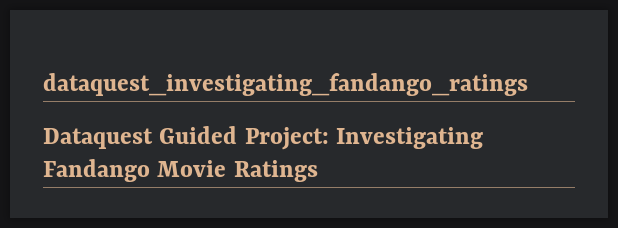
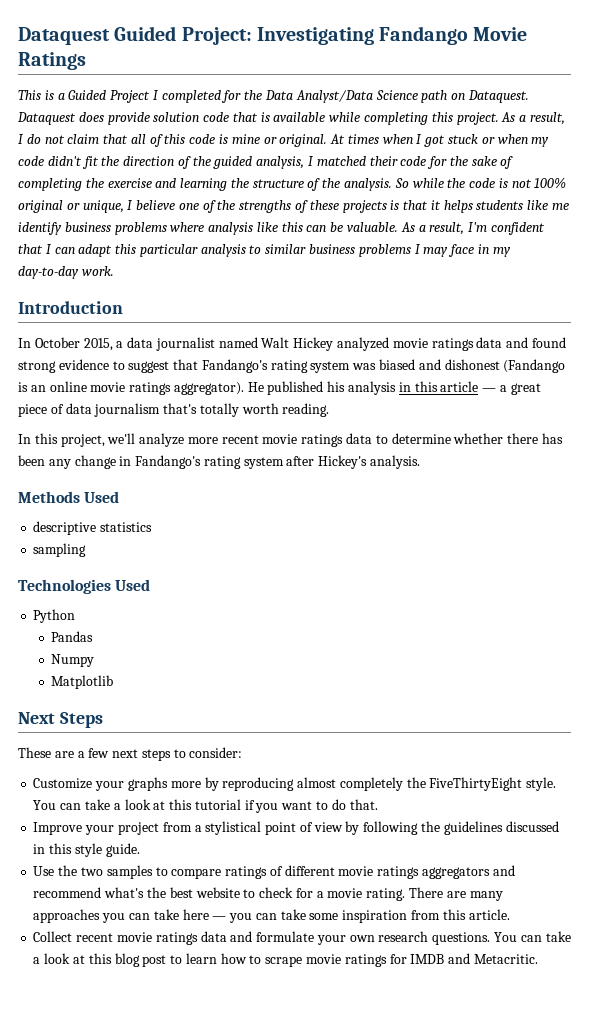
- dataquest_investigating_fandango_ratings
+ This is a Guided Project I completed for the Data Analyst/Data Science path on Dataquest. Dataquest does provide solution code that is available while completing this project. As a result, I do not claim that all of this code is mine or original. At times when I got stuck or when my code didn't fit the direction of the guided analysis, I matched their code for the sake of completing the exercise and learning the structure of the analysis. So while the code is not 100% original or unique, I believe one of the strengths of these projects is that it helps students like me identify business problems where analysis like this can be valuable. As a result, I'm confident that I can adapt this particular analysis to similar business problems I may face in my day-to-day work.
+ Introduction
+ In October 2015, a data journalist named Walt Hickey analyzed movie ratings data and found strong evidence to suggest that Fandango's rating system was biased and dishonest (Fandango is an online movie ratings aggregator). He published his analysis in this article — a great piece of data journalism that's totally worth reading.
+ In this project, we'll analyze more recent movie ratings data to determine whether there has been any change in Fandango's rating system after Hickey's analysis.
+ Methods Used
+ descriptive statistics
+ sampling
+ Technologies Used
+ Python
+ Pandas
+ Numpy
+ Matplotlib
+ Next Steps
+ These are a few next steps to consider:
+ Customize your graphs more by reproducing almost completely the FiveThirtyEight style. You can take a look at this tutorial if you want to do that.
+ Improve your project from a stylistical point of view by following the guidelines discussed in this style guide.
+ Use the two samples to compare ratings of different movie ratings aggregators and recommend what's the best website to check for a movie rating. There are many approaches you can take here — you can take some inspiration from this article.
+ Collect recent movie ratings data and formulate your own research questions. You can take a look at this blog post to learn how to scrape movie ratings for IMDB and Metacritic.

